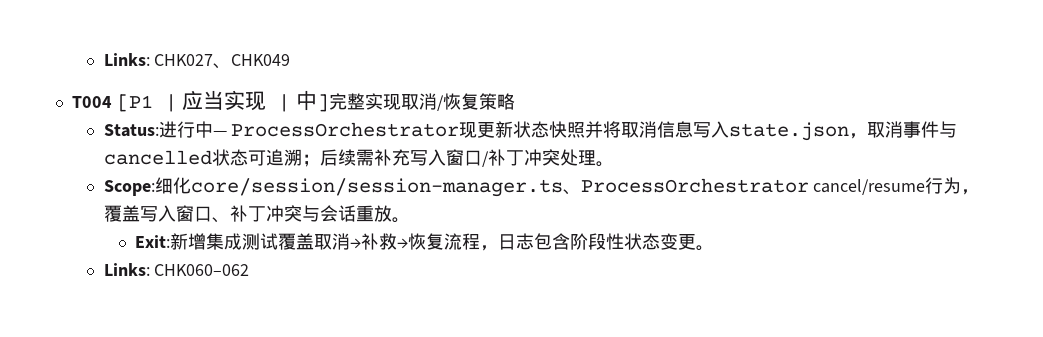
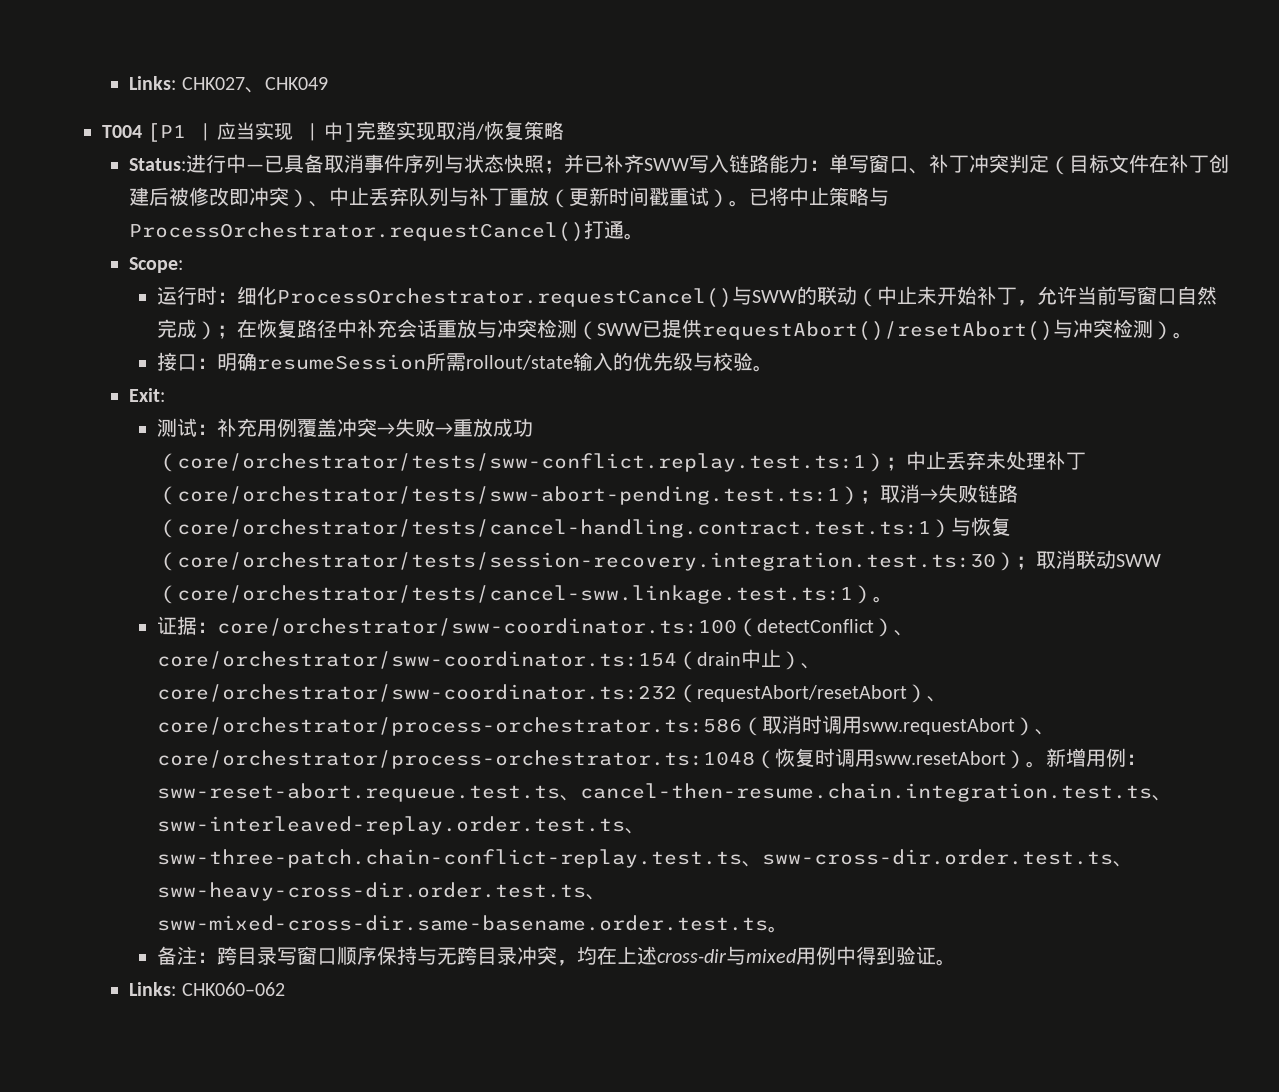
- Status:进行中— ProcessOrchestrator现更新状态快照并将取消信息写入state.json，取消事件与cancelled状态可追溯；后续需补充写入窗口/补丁冲突处理。
- Scope:细化core/session/session-manager.ts、ProcessOrchestrator cancel/resume行为，覆盖写入窗口、补丁冲突与会话重放。
- Exit:新增集成测试覆盖取消→补救→恢复流程，日志包含阶段性状态变更。
+ Status:进行中—已具备取消事件序列与状态快照；并已补齐SWW写入链路能力：单写窗口、补丁冲突判定（目标文件在补丁创建后被修改即冲突）、中止丢弃队列与补丁重放（更新时间戳重试）。已将中止策略与ProcessOrchestrator.requestCancel()打通。
+ Scope:
+ 运行时：细化ProcessOrchestrator.requestCancel()与SWW的联动（中止未开始补丁，允许当前写窗口自然完成）；在恢复路径中补充会话重放与冲突检测（SWW已提供requestAbort()/resetAbort()与冲突检测）。
+ 接口：明确resumeSession所需rollout/state输入的优先级与校验。
+ Exit:
+ 测试：补充用例覆盖冲突→失败→重放成功（core/orchestrator/tests/sww-conflict.replay.test.ts:1）；中止丢弃未处理补丁（core/orchestrator/tests/sww-abort-pending.test.ts:1）；取消→失败链路（core/orchestrator/tests/cancel-handling.contract.test.ts:1）与恢复（core/orchestrator/tests/session-recovery.integration.test.ts:30）；取消联动SWW（core/orchestrator/tests/cancel-sww.linkage.test.ts:1）。
+ 证据：core/orchestrator/sww-coordinator.ts:100（detectConflict）、core/orchestrator/sww-coordinator.ts:154（drain中止）、core/orchestrator/sww-coordinator.ts:232（requestAbort/resetAbort）、core/orchestrator/process-orchestrator.ts:586（取消时调用sww.requestAbort）、core/orchestrator/process-orchestrator.ts:1048（恢复时调用sww.resetAbort）。新增用例：sww-reset-abort.requeue.test.ts、cancel-then-resume.chain.integration.test.ts、sww-interleaved-replay.order.test.ts、sww-three-patch.chain-conflict-replay.test.ts、sww-cross-dir.order.test.ts、sww-heavy-cross-dir.order.test.ts、sww-mixed-cross-dir.same-basename.order.test.ts。
+ 备注：跨目录写窗口顺序保持与无跨目录冲突，均在上述cross-dir与mixed用例中得到验证。

